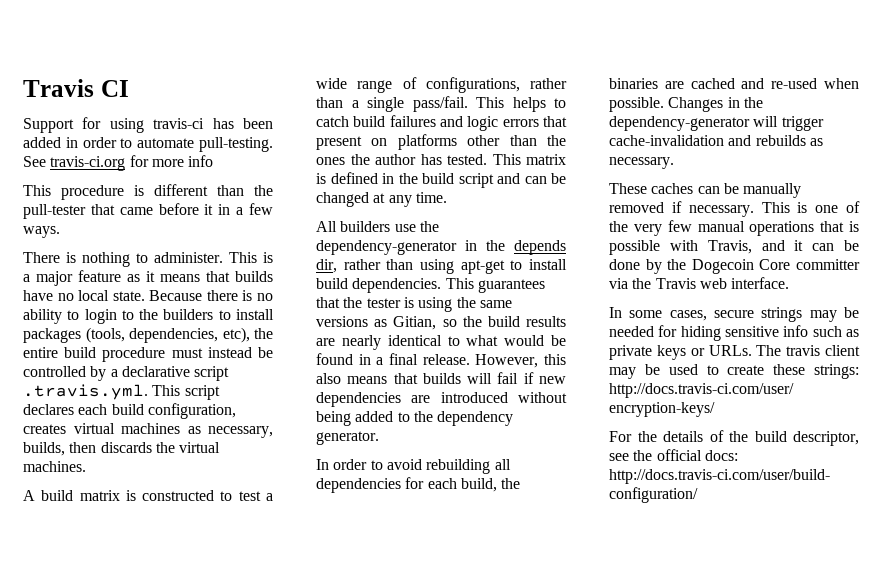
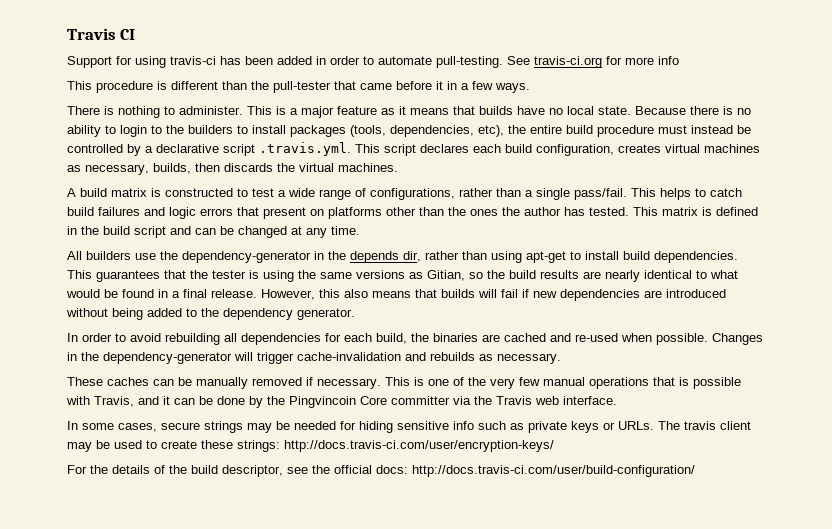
- This is one of the very few manual operations that is possible with Travis, and it can be done by the Dogecoin Core committer via the Travis web interface.
+ This is one of the very few manual operations that is possible with Travis, and it can be done by the Pingvincoin Core committer via the Travis web interface.

